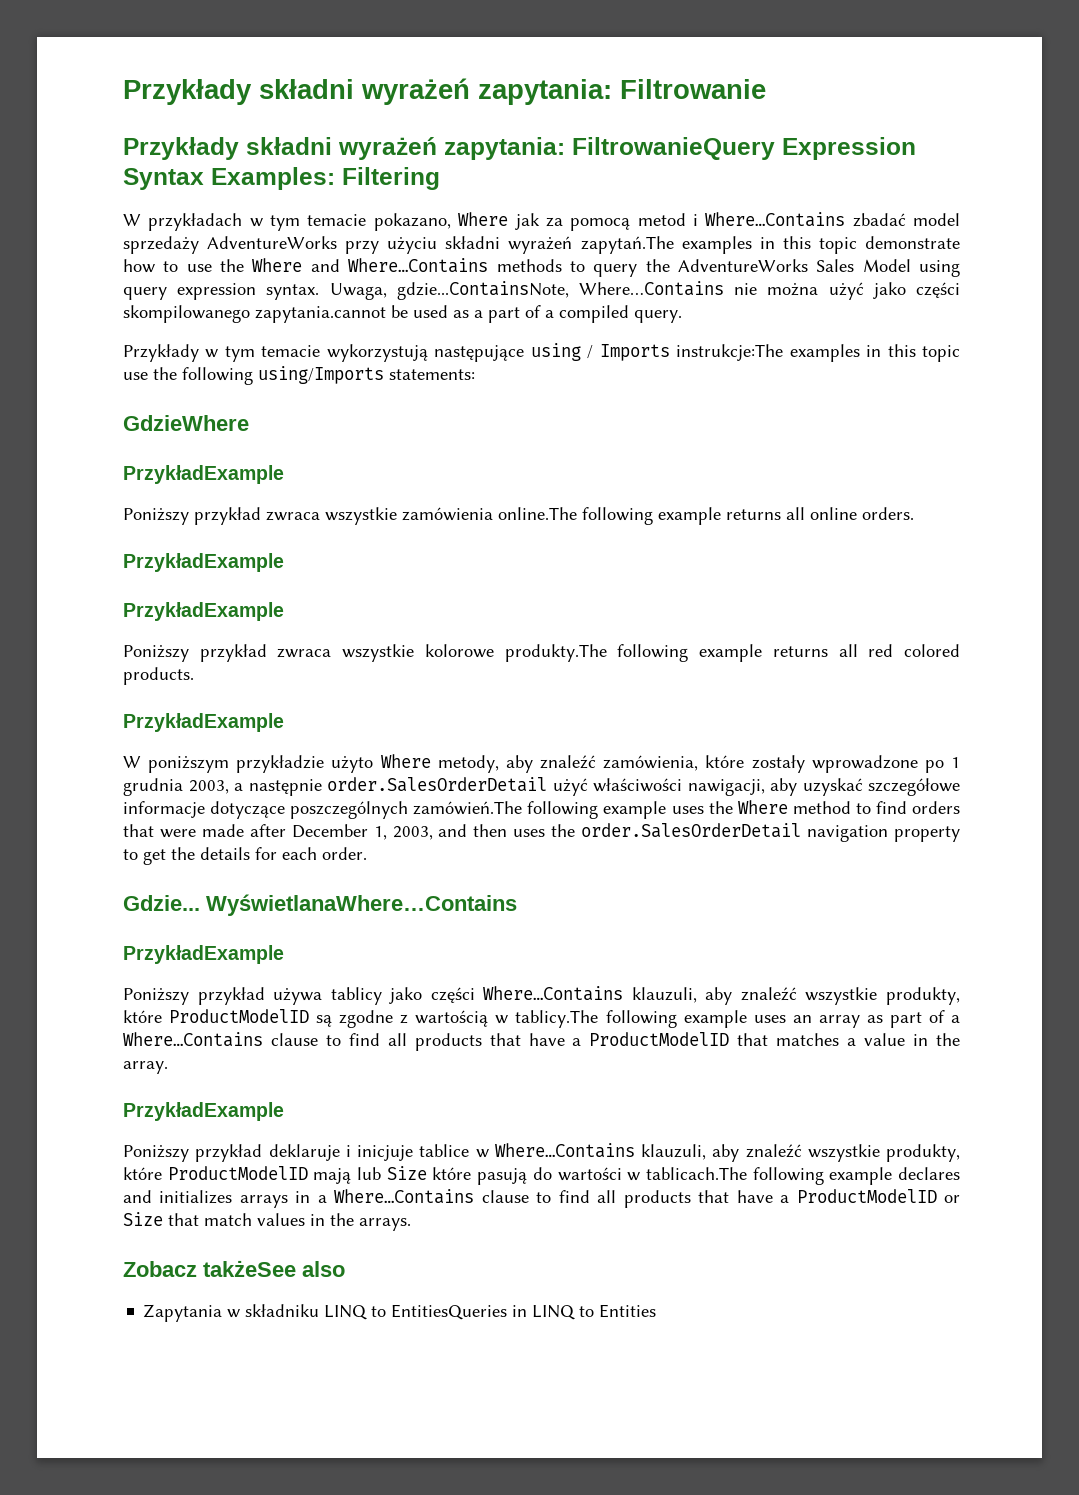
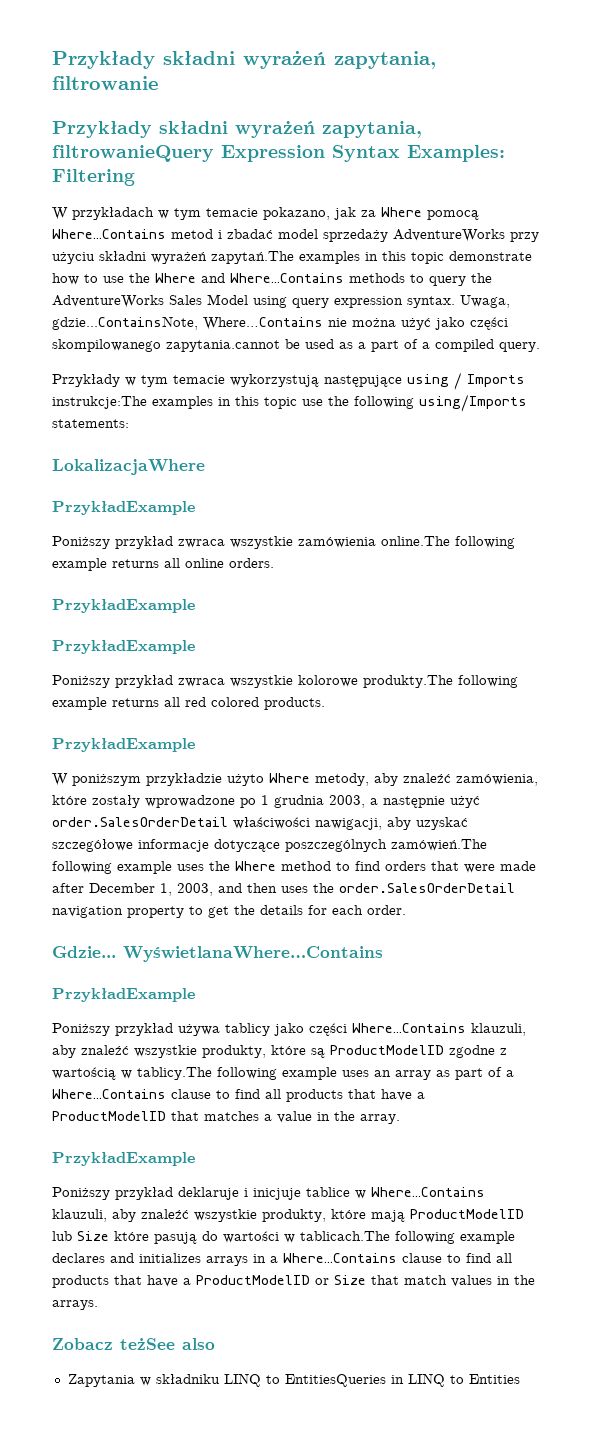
- Przykłady składni wyrażeń zapytania: Filtrowanie
- Przykłady składni wyrażeń zapytania: FiltrowanieQuery Expression Syntax Examples: Filtering
+ Przykłady składni wyrażeń zapytania, filtrowanie
+ Przykłady składni wyrażeń zapytania, filtrowanieQuery Expression Syntax Examples: Filtering
- W przykładach w tym temacie pokazano, Where jak za pomocą metod i Where…Contains zbadać model sprzedaży AdventureWorks przy użyciu składni wyrażeń zapytań.The examples in this topic demonstrate how to use the Where and Where…Contains methods to query the AdventureWorks Sales Model using query expression syntax.
+ W przykładach w tym temacie pokazano, jak za Where pomocą Where…Contains metod i zbadać model sprzedaży AdventureWorks przy użyciu składni wyrażeń zapytań.The examples in this topic demonstrate how to use the Where and Where…Contains methods to query the AdventureWorks Sales Model using query expression syntax.
- GdzieWhere
+ LokalizacjaWhere
- W poniższym przykładzie użyto Where metody, aby znaleźć zamówienia, które zostały wprowadzone po 1 grudnia 2003, a następnie order.SalesOrderDetail użyć właściwości nawigacji, aby uzyskać szczegółowe informacje dotyczące poszczególnych zamówień.The following example uses the Where method to find orders that were made after December 1, 2003, and then uses the order.SalesOrderDetail navigation property to get the details for each order.
+ W poniższym przykładzie użyto Where metody, aby znaleźć zamówienia, które zostały wprowadzone po 1 grudnia 2003, a następnie użyć order.SalesOrderDetail właściwości nawigacji, aby uzyskać szczegółowe informacje dotyczące poszczególnych zamówień.The following example uses the Where method to find orders that were made after December 1, 2003, and then uses the order.SalesOrderDetail navigation property to get the details for each order.
- Poniższy przykład używa tablicy jako części Where…Contains klauzuli, aby znaleźć wszystkie produkty, które ProductModelID są zgodne z wartością w tablicy.The following example uses an array as part of a Where…Contains clause to find all products that have a ProductModelID that matches a value in the array.
+ Poniższy przykład używa tablicy jako części Where…Contains klauzuli, aby znaleźć wszystkie produkty, które są ProductModelID zgodne z wartością w tablicy.The following example uses an array as part of a Where…Contains clause to find all products that have a ProductModelID that matches a value in the array.
- Poniższy przykład deklaruje i inicjuje tablice w Where…Contains klauzuli, aby znaleźć wszystkie produkty, które ProductModelID mają lub Size które pasują do wartości w tablicach.The following example declares and initializes arrays in a Where…Contains clause to find all products that have a ProductModelID or Size that match values in the arrays.
+ Poniższy przykład deklaruje i inicjuje tablice w Where…Contains klauzuli, aby znaleźć wszystkie produkty, które mają ProductModelID lub Size które pasują do wartości w tablicach.The following example declares and initializes arrays in a Where…Contains clause to find all products that have a ProductModelID or Size that match values in the arrays.
- Zobacz takżeSee also
+ Zobacz teżSee also

